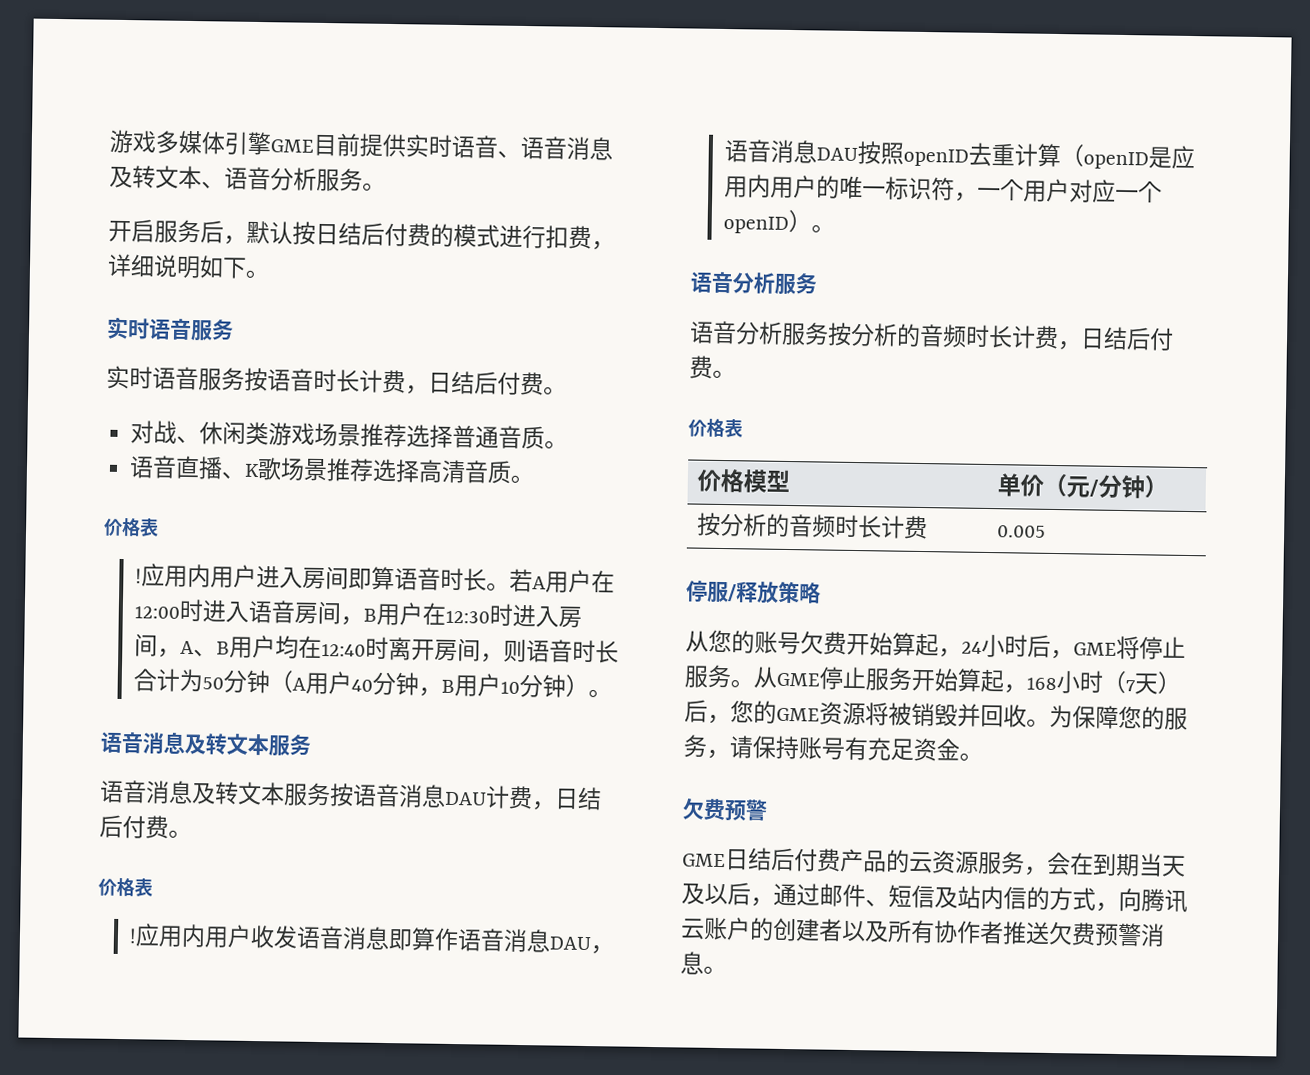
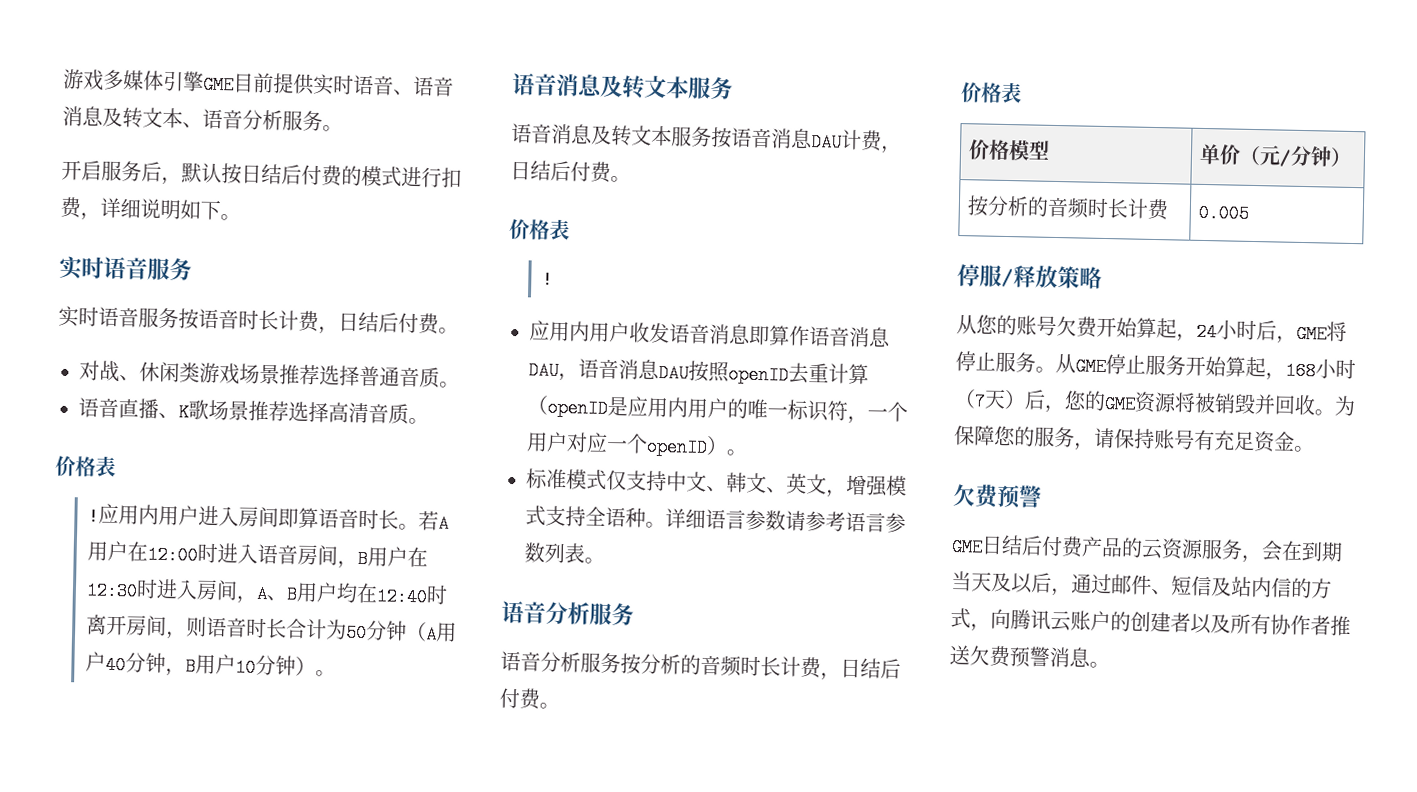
  语音消息及转文本服务按语音消息DAU计费，日结后付费。
  价格表
- !应用内用户收发语音消息即算作语音消息DAU，语音消息DAU按照openID去重计算（openID是应用内用户的唯一标识符，一个用户对应一个openID）。
+ !
+ 应用内用户收发语音消息即算作语音消息DAU，语音消息DAU按照openID去重计算（openID是应用内用户的唯一标识符，一个用户对应一个openID）。
+ 标准模式仅支持中文、韩文、英文，增强模式支持全语种。详细语言参数请参考语言参数列表。

